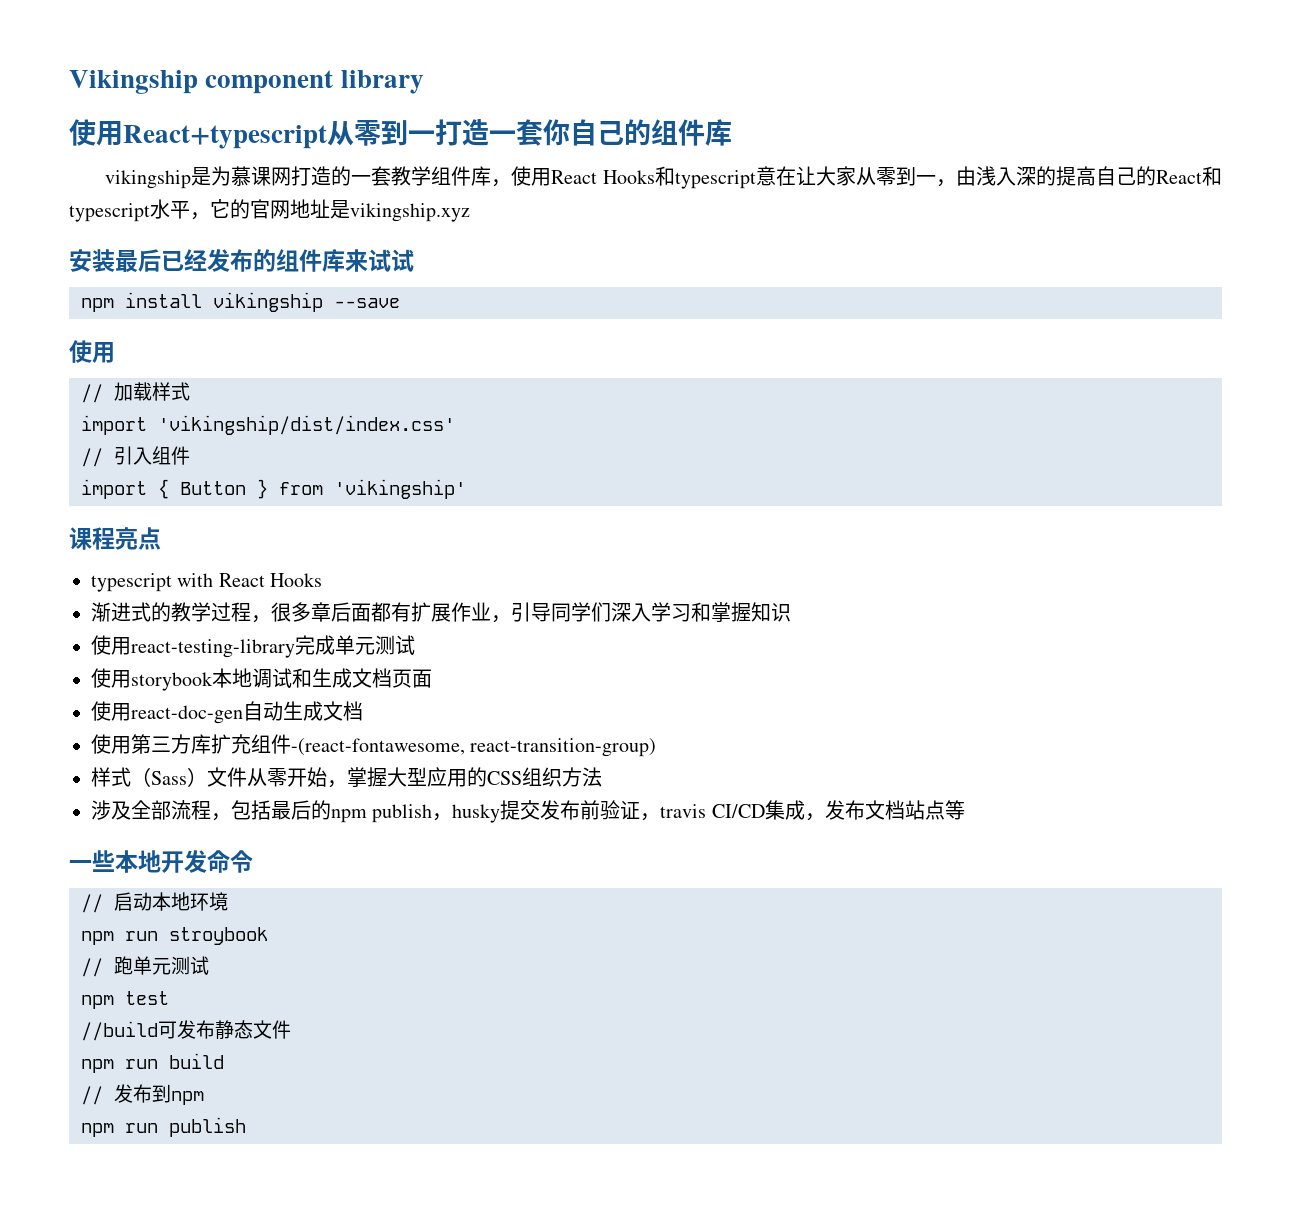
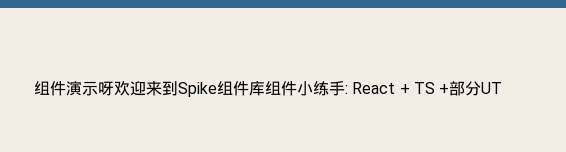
- Vikingship component library
- 使用React+typescript从零到一打造一套你自己的组件库
- vikingship是为慕课网打造的一套教学组件库，使用React Hooks和typescript意在让大家从零到一，由浅入深的提高自己的React和typescript水平，它的官网地址是vikingship.xyz
- 安装最后已经发布的组件库来试试
- npm install vikingship --save
- 使用
- // 加载样式
- import 'vikingship/dist/index.css'
- // 引入组件
- import { Button } from 'vikingship'
- 课程亮点
- typescript with React Hooks
- 渐进式的教学过程，很多章后面都有扩展作业，引导同学们深入学习和掌握知识
- 使用react-testing-library完成单元测试
- 使用storybook本地调试和生成文档页面
- 使用react-doc-gen自动生成文档
- 使用第三方库扩充组件-(react-fontawesome, react-transition-group)
- 样式（Sass）文件从零开始，掌握大型应用的CSS组织方法
- 涉及全部流程，包括最后的npm publish，husky提交发布前验证，travis CI/CD集成，发布文档站点等
- 一些本地开发命令
- // 启动本地环境
- npm run stroybook
- // 跑单元测试
- npm test
- //build可发布静态文件
- npm run build
- // 发布到npm
- npm run publish
+ 组件演示呀欢迎来到Spike组件库组件小练手: React + TS +部分UT

